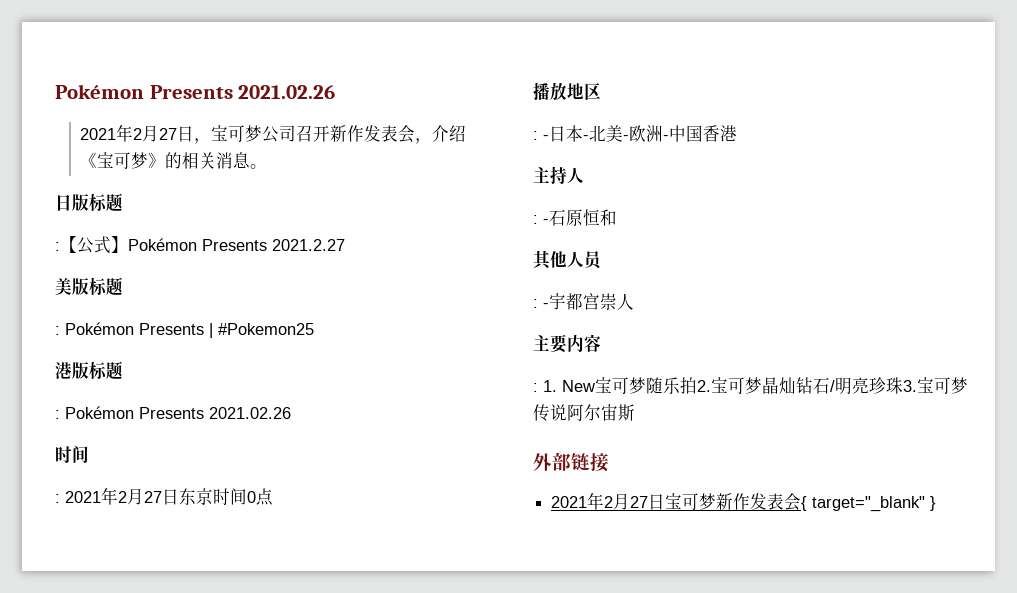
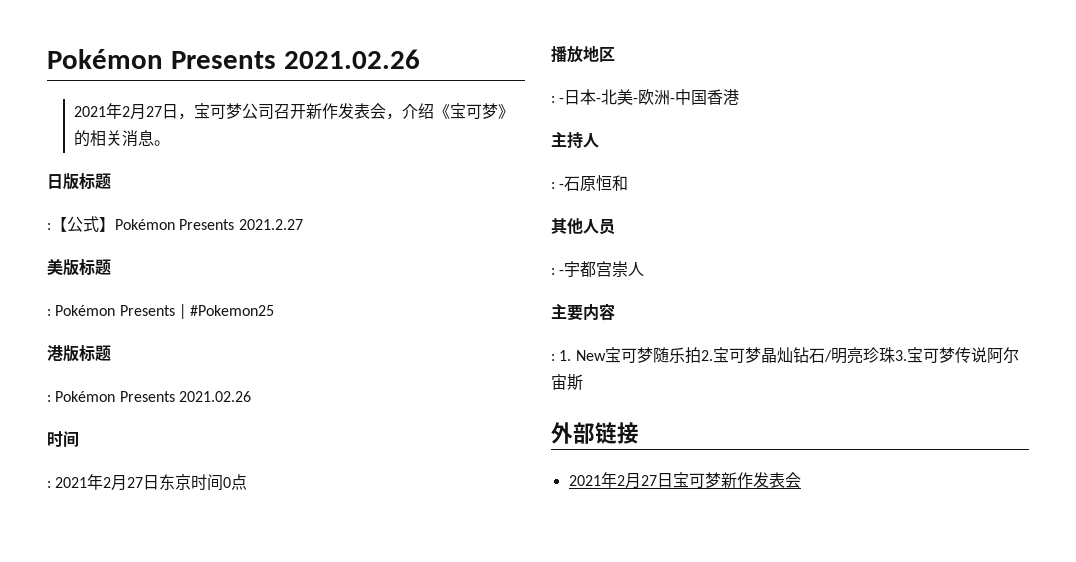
- 2021年2月27日宝可梦新作发表会{ target="_blank" }
+ 2021年2月27日宝可梦新作发表会

